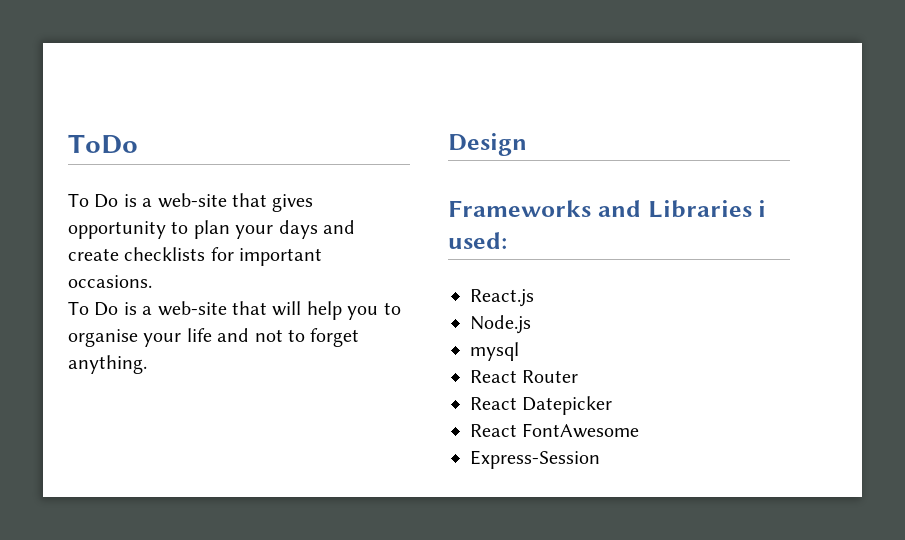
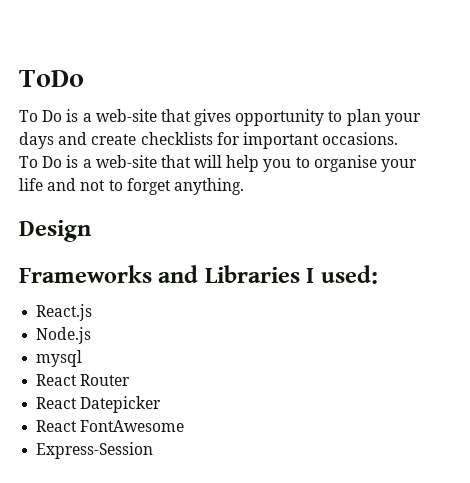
- Frameworks and Libraries i used:
+ Frameworks and Libraries I used:

